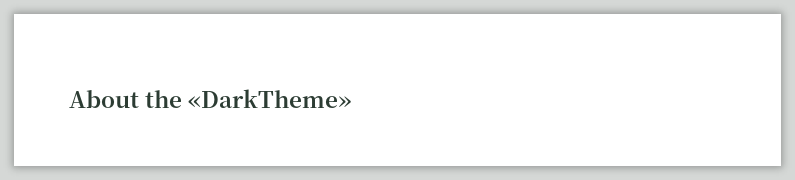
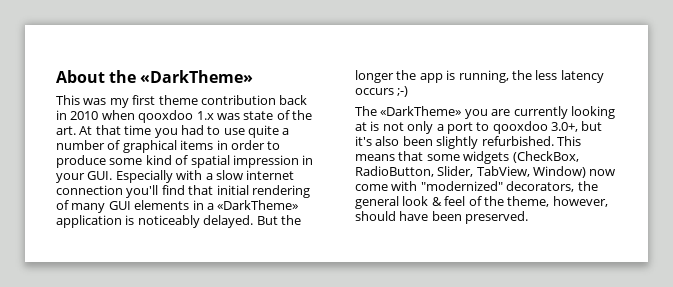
+ This was my first theme contribution back in 2010 when qooxdoo 1.x was state of the art. At that time you had to use quite a number of graphical items in order to produce some kind of spatial impression in your GUI. Especially with a slow internet connection you'll find that initial rendering of many GUI elements in a «DarkTheme» application is noticeably delayed. But the longer the app is running, the less latency occurs ;-)
+ The «DarkTheme» you are currently looking at is not only a port to qooxdoo 3.0+, but it's also been slightly refurbished. This means that some widgets (CheckBox, RadioButton, Slider, TabView, Window) now come with "modernized" decorators, the general look & feel of the theme, however, should have been preserved.

